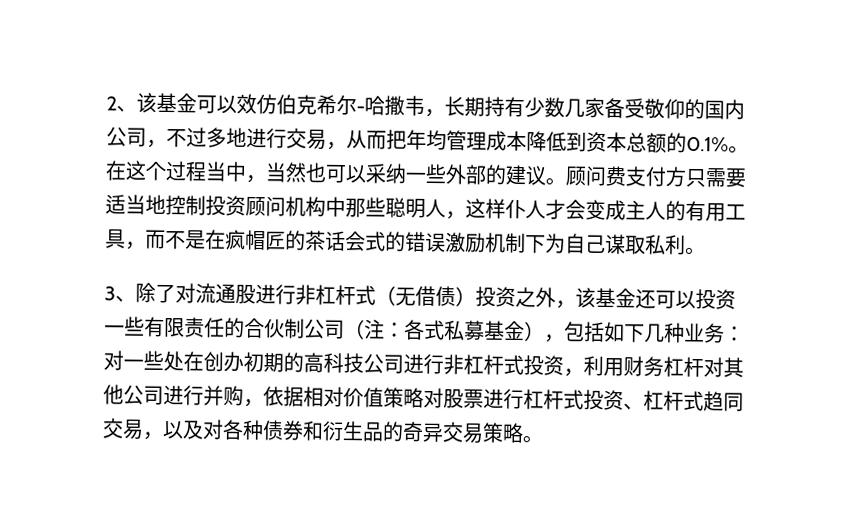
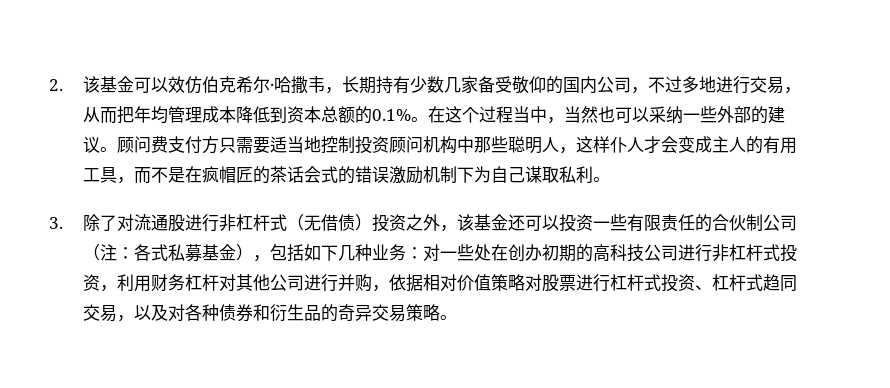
- 2、该基金可以效仿伯克希尔-哈撒韦，长期持有少数几家备受敬仰的国内公司，不过多地进行交易，从而把年均管理成本降低到资本总额的0.1%。
+ 2.该基金可以效仿伯克希尔·哈撒韦，长期持有少数几家备受敬仰的国内公司，不过多地进行交易，从而把年均管理成本降低到资本总额的0.1%。
- 3、除了对流通股进行非杠杆式（无借债）投资之外，该基金还可以投资一些有限责任的合伙制公司（注：
+ 3.除了对流通股进行非杠杆式（无借债）投资之外，该基金还可以投资一些有限责任的合伙制公司（注：

